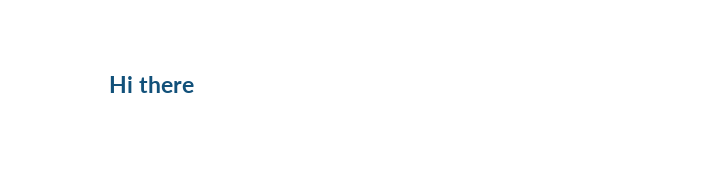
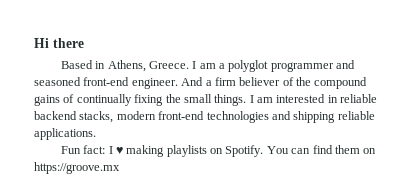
+ Based in Athens, Greece. I am a polyglot programmer and seasoned front-end engineer. And a firm believer of the compound gains of continually fixing the small things. I am interested in reliable backend stacks, modern front-end technologies and shipping reliable applications.
+ Fun fact: I ♥ making playlists on Spotify. You can find them on https://groove.mx

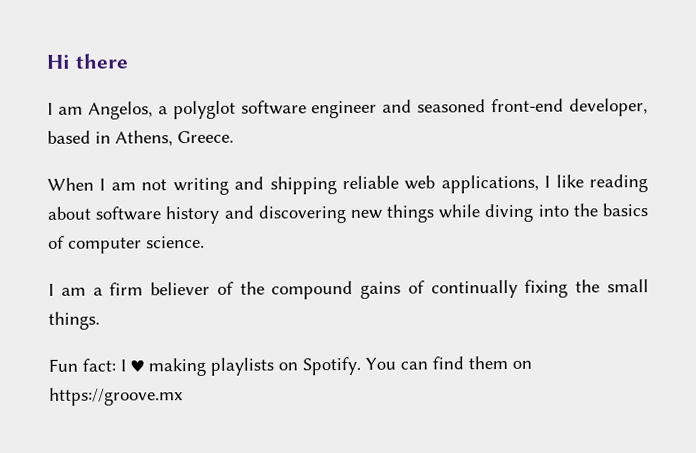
- Based in Athens, Greece. I am a polyglot programmer and seasoned front-end engineer. And a firm believer of the compound gains of continually fixing the small things. I am interested in reliable backend stacks, modern front-end technologies and shipping reliable applications.
+ I am Angelos, a polyglot software engineer and seasoned front-end developer, based in Athens, Greece.
+ When I am not writing and shipping reliable web applications, I like reading about software history and discovering new things while diving into the basics of computer science.
+ I am a firm believer of the compound gains of continually fixing the small things.

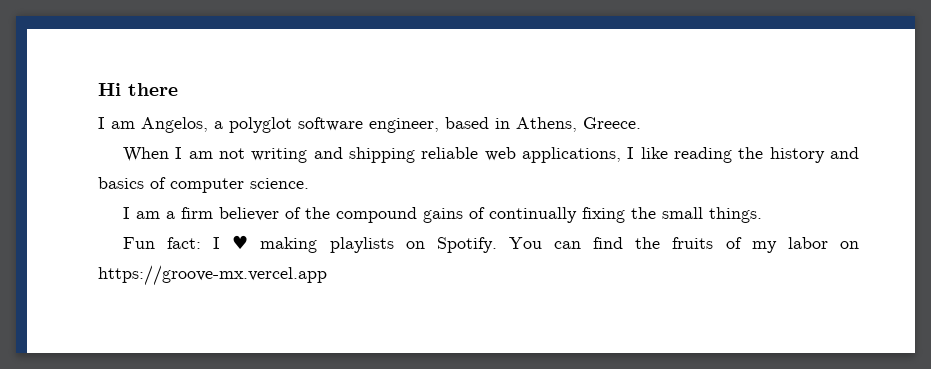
- I am Angelos, a polyglot software engineer and seasoned front-end developer, based in Athens, Greece.
+ I am Angelos, a polyglot software engineer, based in Athens, Greece.
- When I am not writing and shipping reliable web applications, I like reading about software history and discovering new things while diving into the basics of computer science.
+ When I am not writing and shipping reliable web applications, I like reading the history and basics of computer science.
- You can find them on https://groove.mx
+ You can find the fruits of my labor on https://groove-mx.vercel.app

